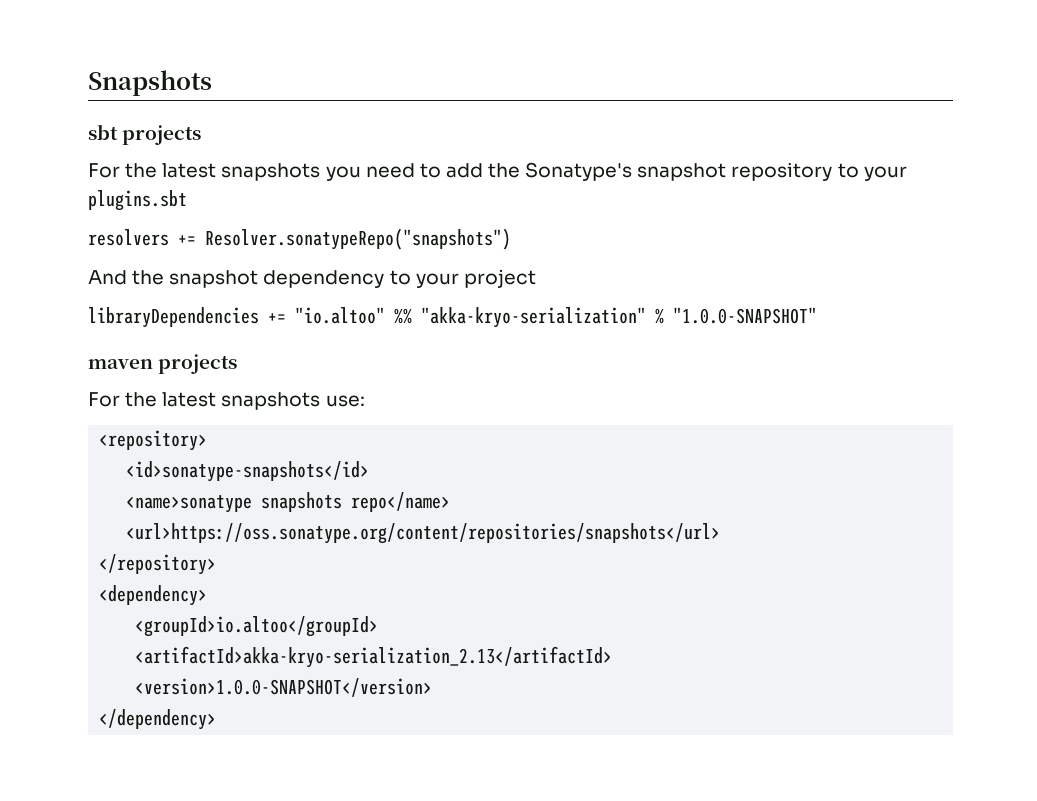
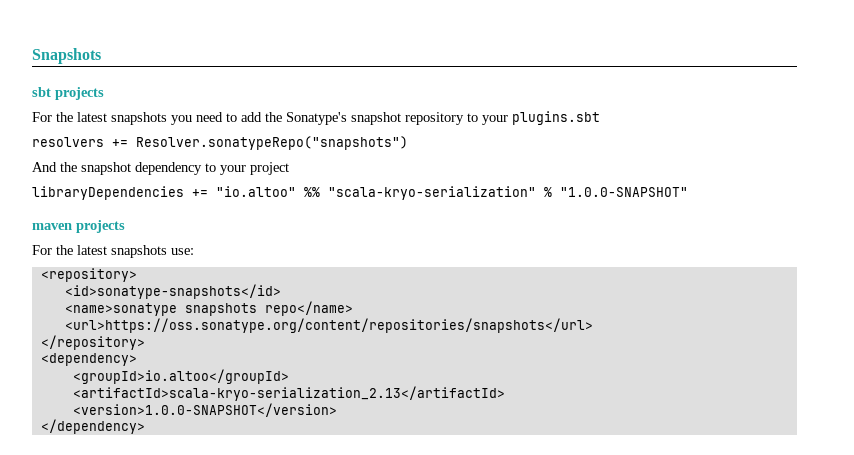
- libraryDependencies += "io.altoo" %% "akka-kryo-serialization" % "1.0.0-SNAPSHOT"
+ libraryDependencies += "io.altoo" %% "scala-kryo-serialization" % "1.0.0-SNAPSHOT"
- <artifactId>akka-kryo-serialization_2.13</artifactId>
+ <artifactId>scala-kryo-serialization_2.13</artifactId>

